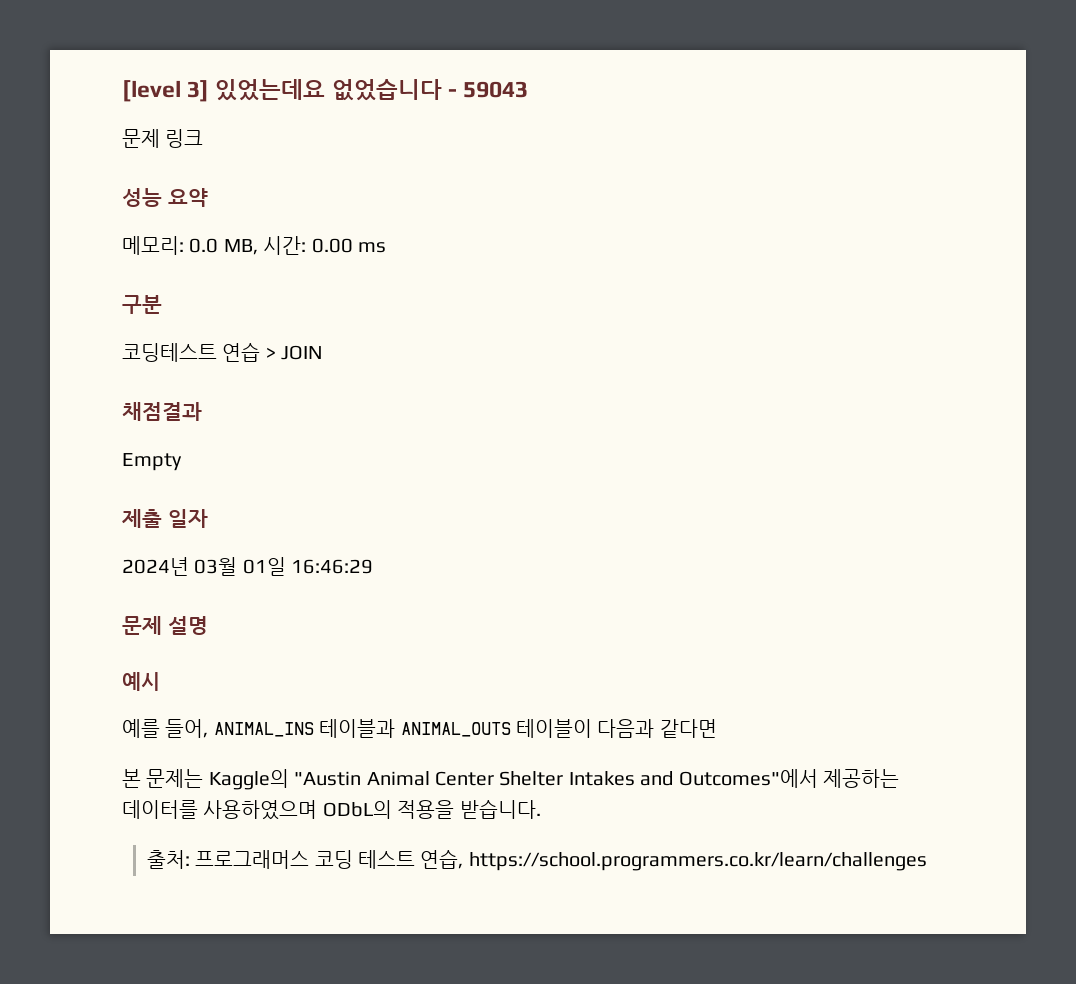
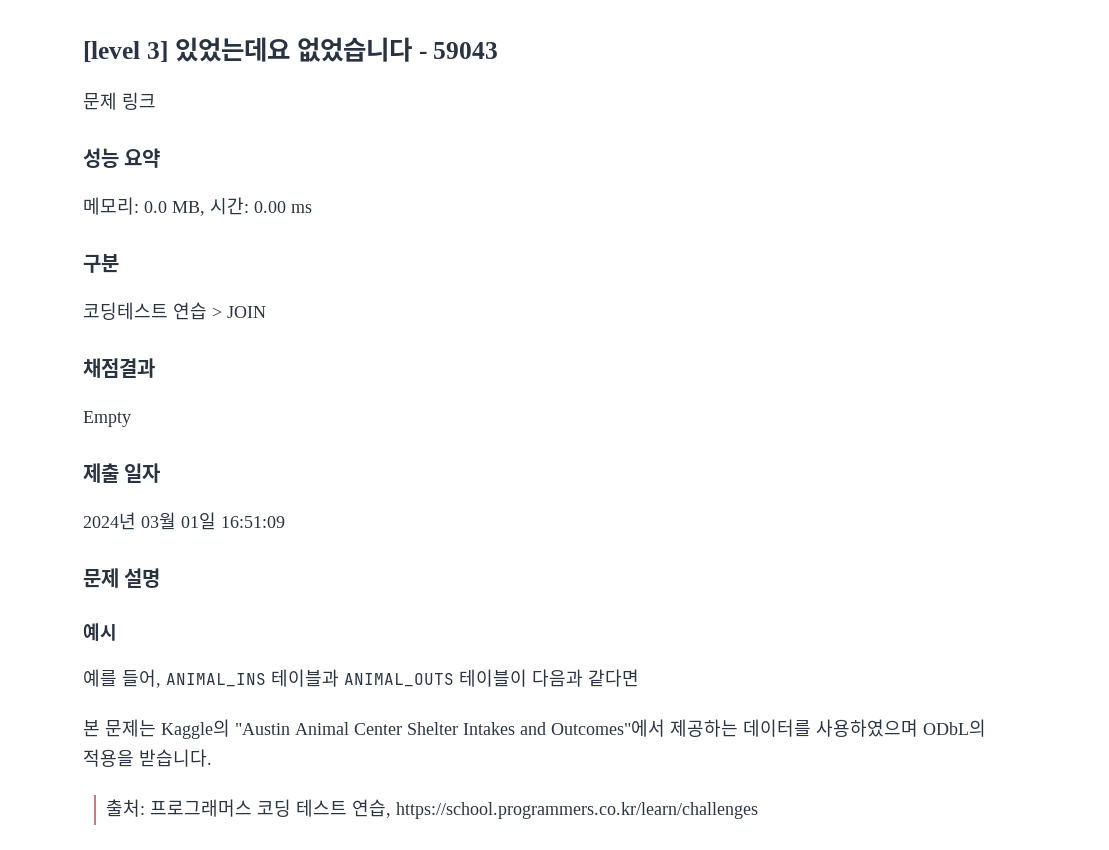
- 2024년 03월 01일 16:46:29
+ 2024년 03월 01일 16:51:09

